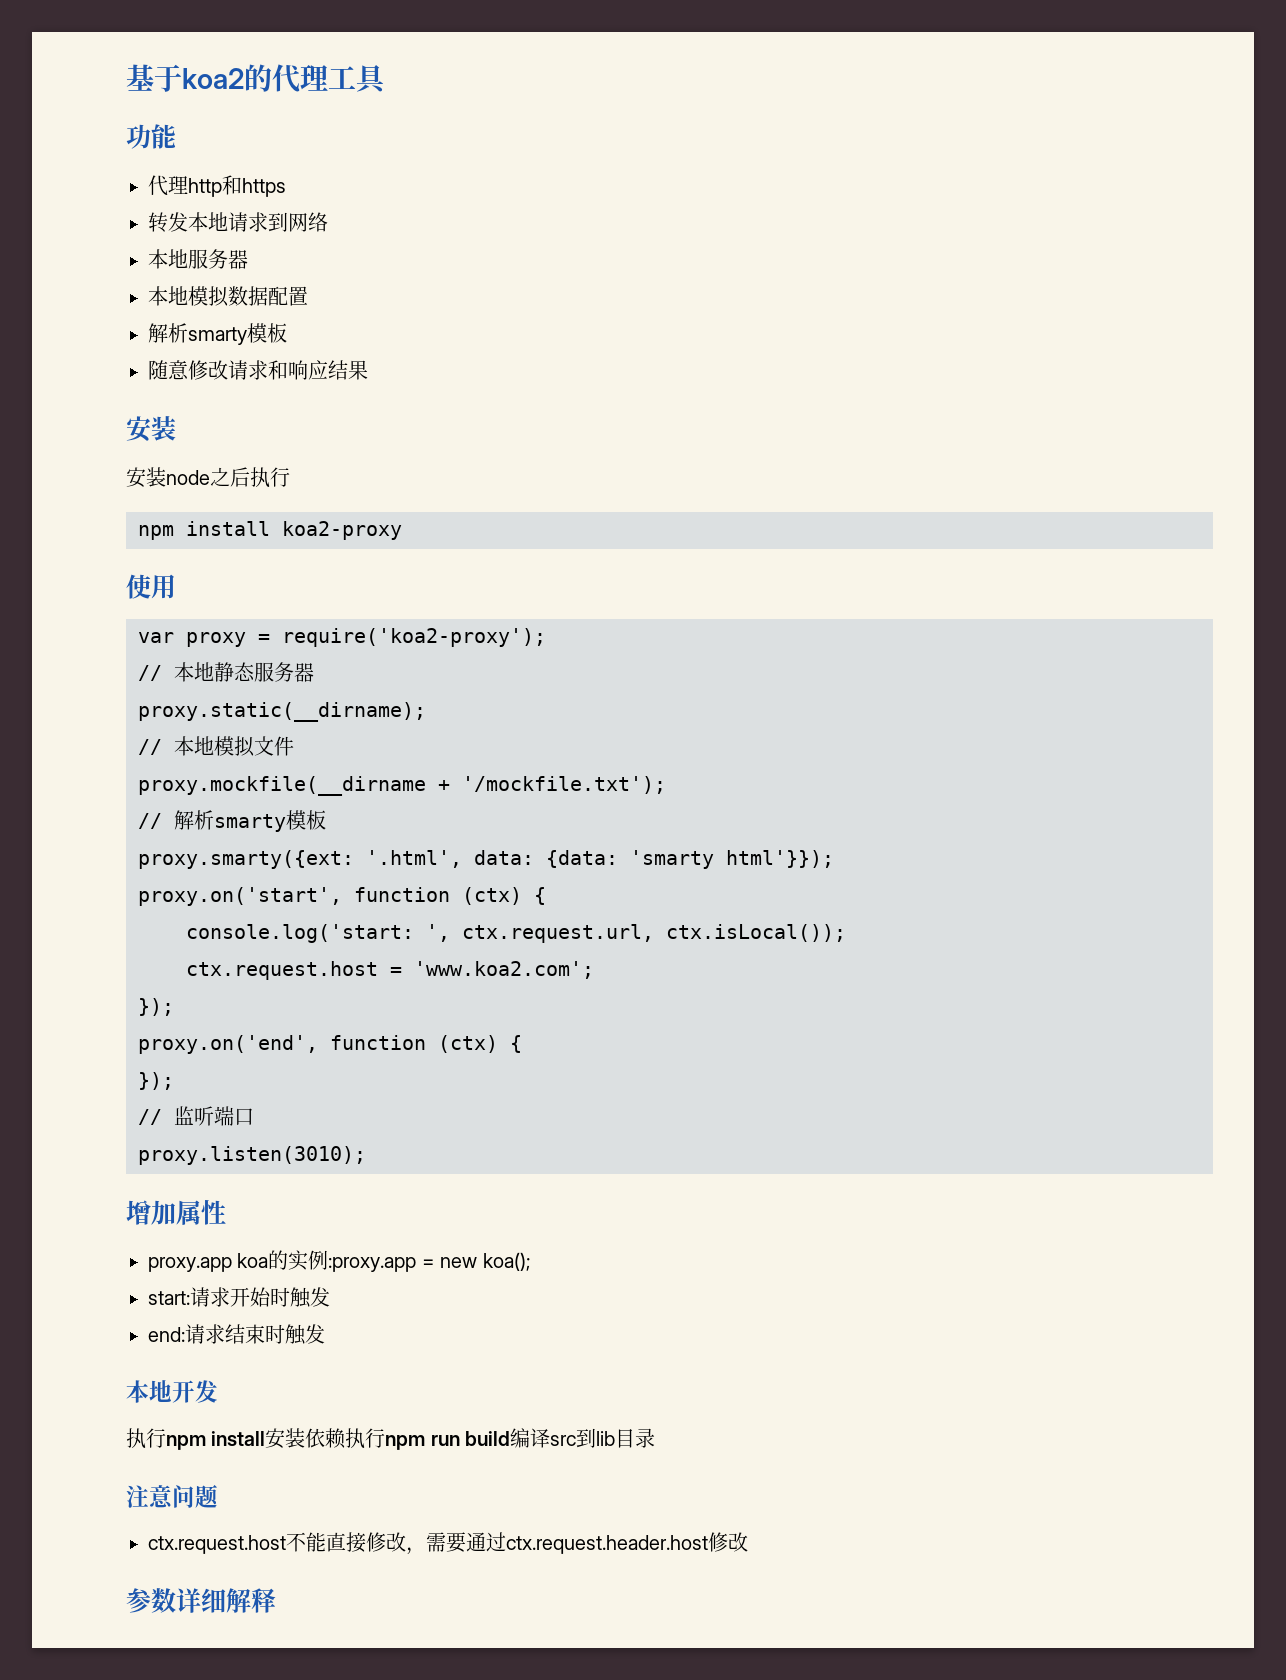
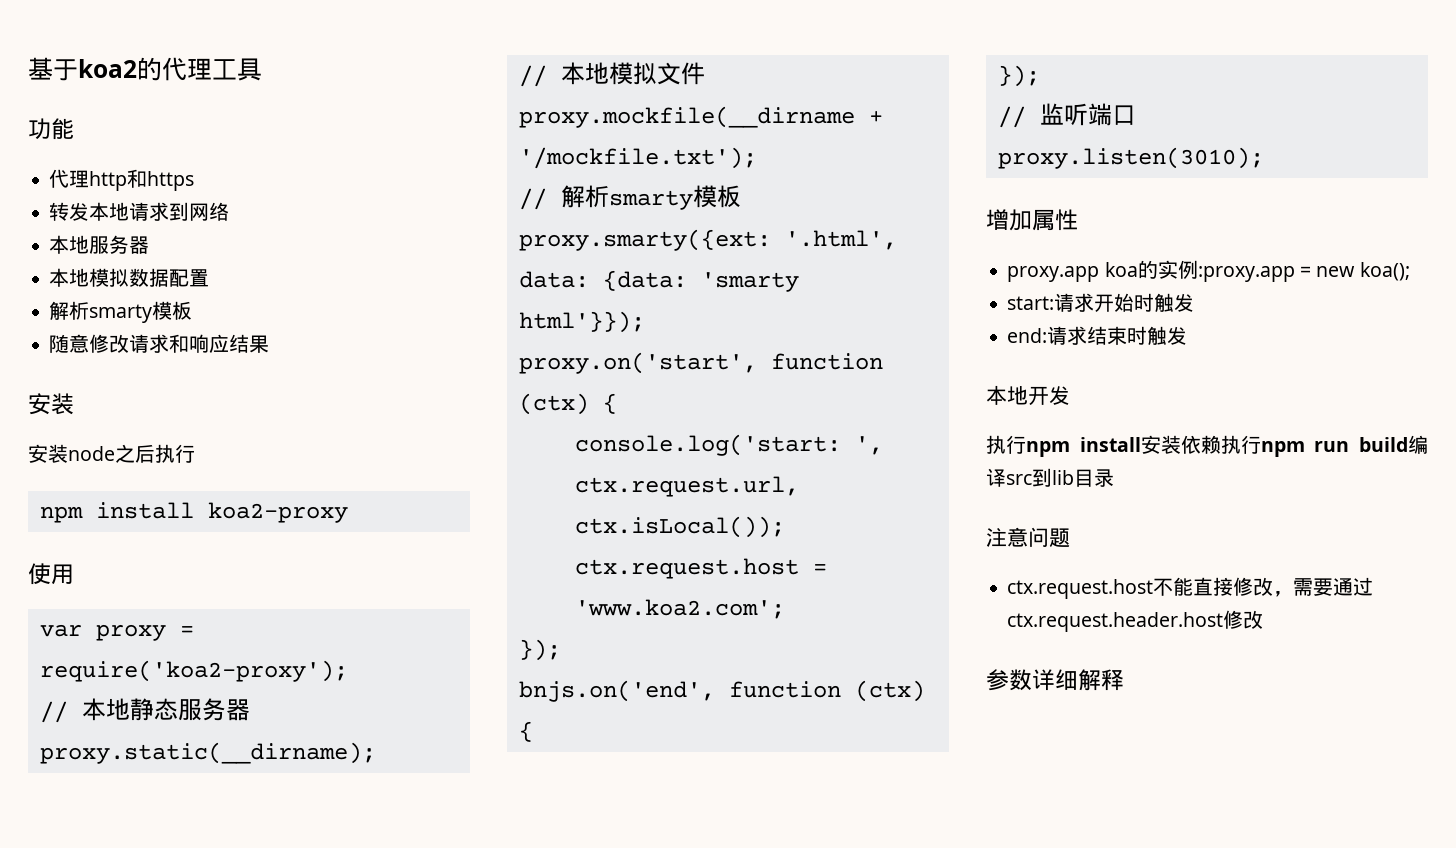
- proxy.on('end', function (ctx) {
+ bnjs.on('end', function (ctx) {

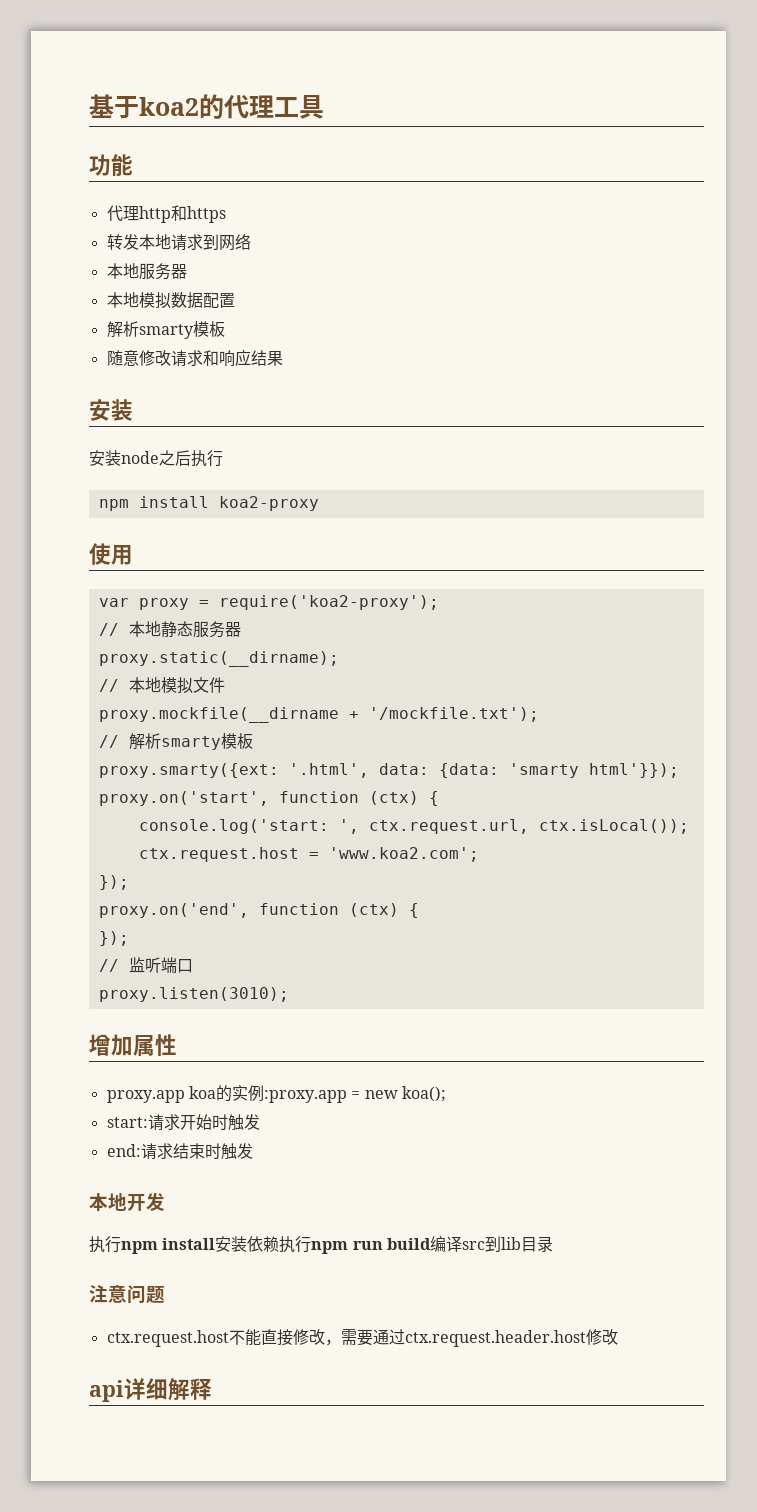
- bnjs.on('end', function (ctx) {
+ proxy.on('end', function (ctx) {
- 参数详细解释
+ api详细解释

